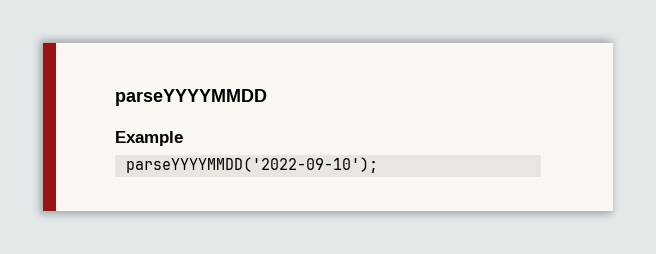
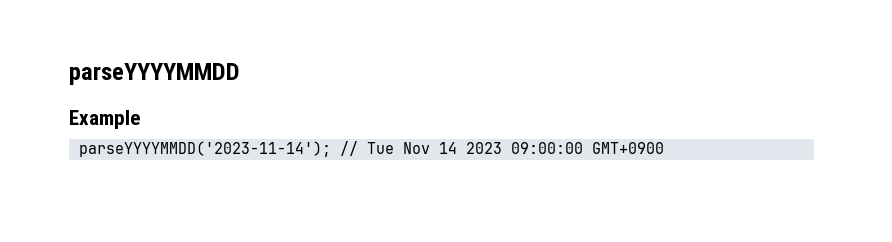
- parseYYYYMMDD('2022-09-10');
+ parseYYYYMMDD('2023-11-14'); // Tue Nov 14 2023 09:00:00 GMT+0900

